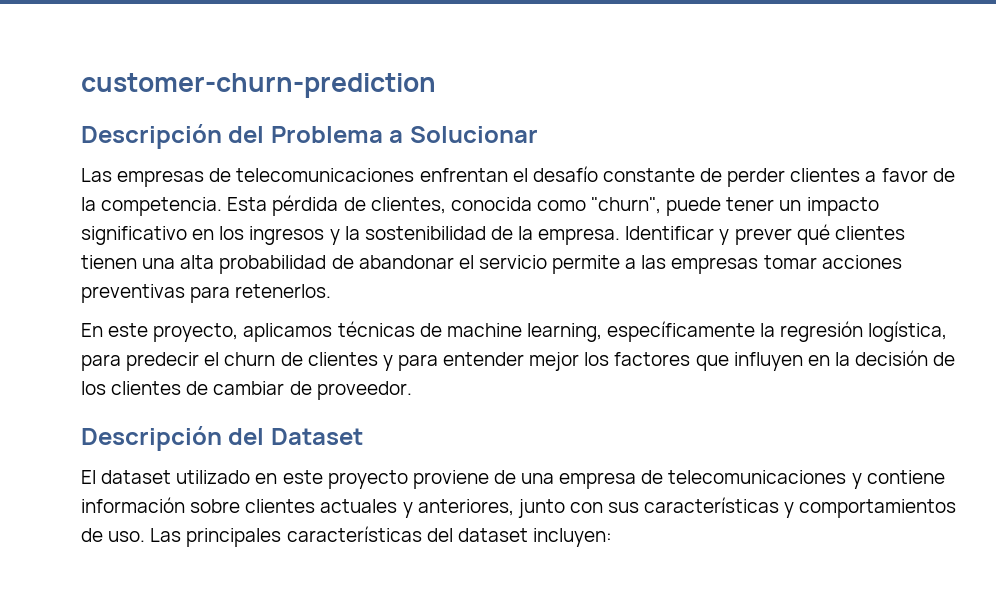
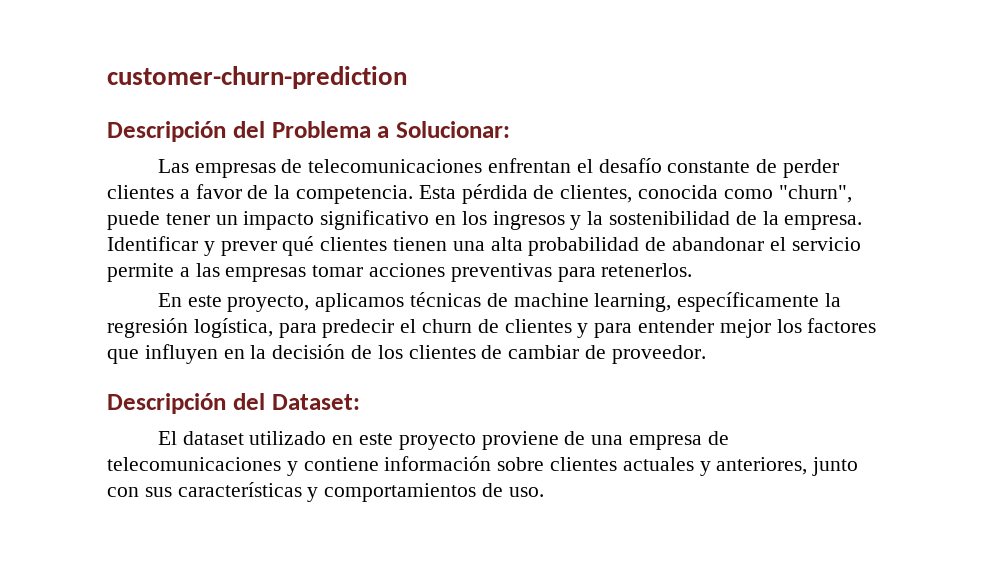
- Descripción del Problema a Solucionar
+ Descripción del Problema a Solucionar:
- Descripción del Dataset
+ Descripción del Dataset:
- Las principales características del dataset incluyen:

